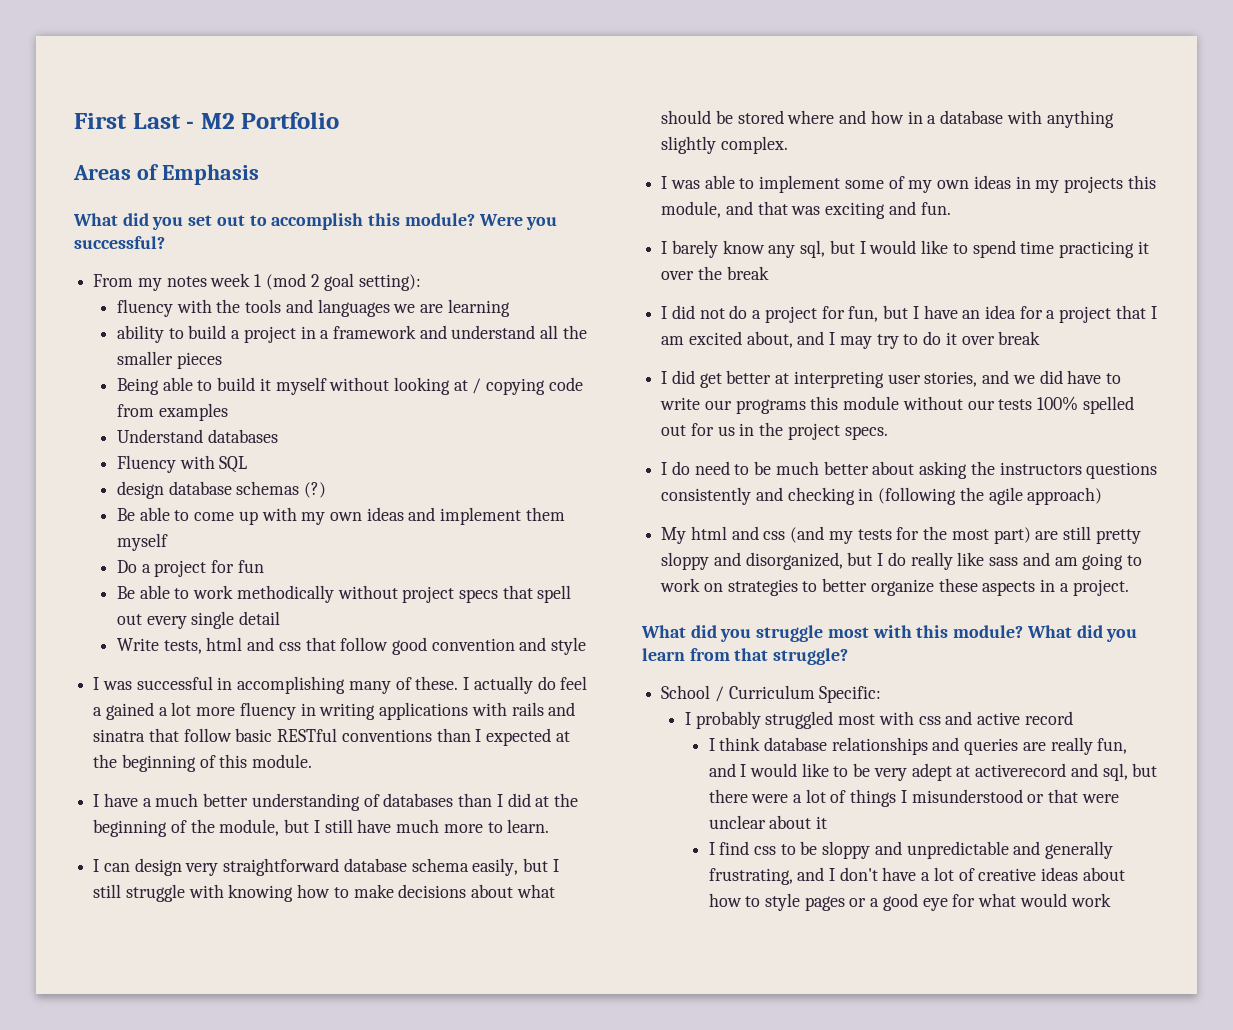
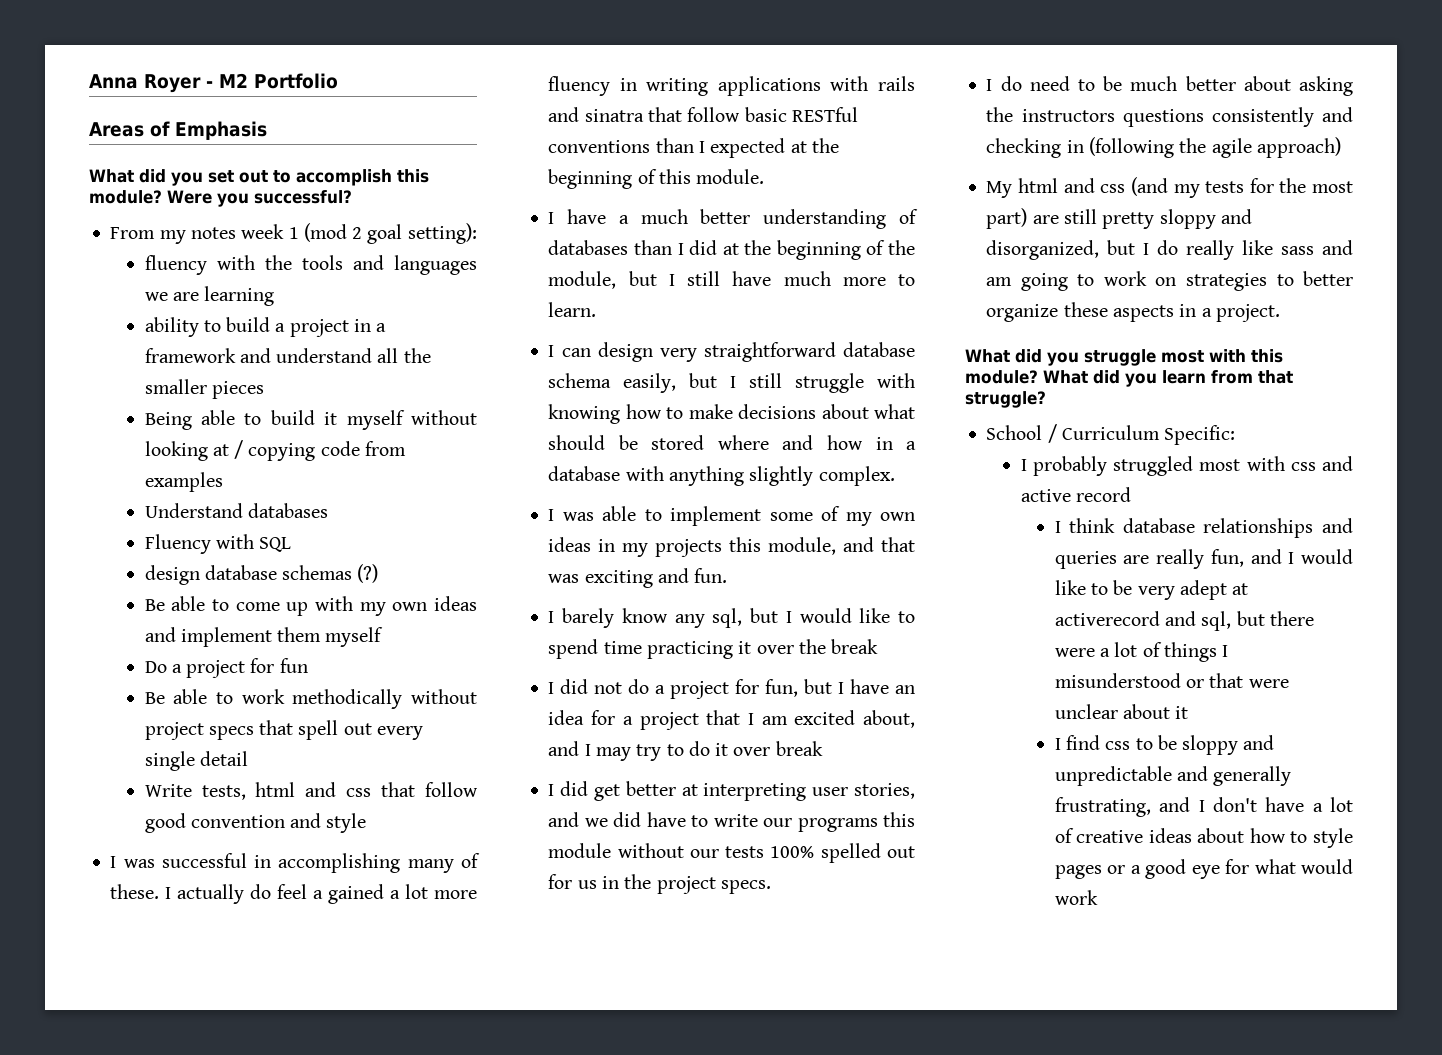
- First Last - M2 Portfolio
+ Anna Royer - M2 Portfolio

